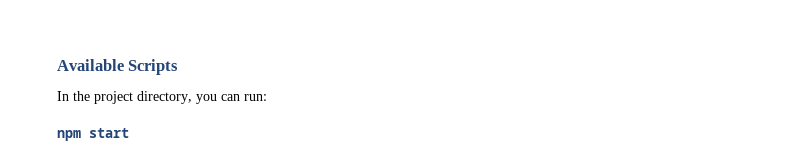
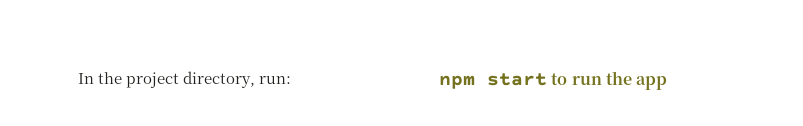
- Available Scripts
- In the project directory, you can run:
+ In the project directory, run:
- npm start
+ npm start to run the app

